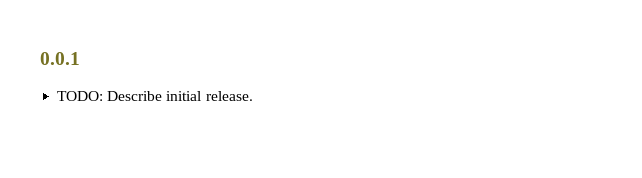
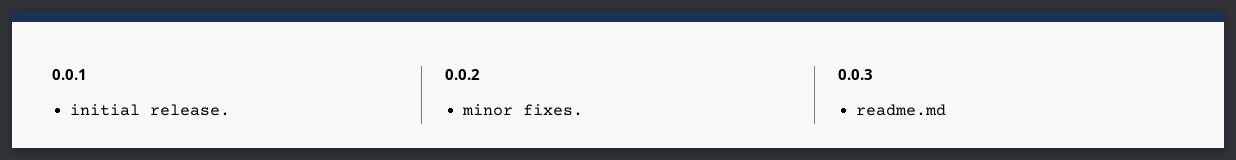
- TODO: Describe initial release.
+ initial release.
+ 0.0.2
+ minor fixes.
+ 0.0.3
+ readme.md

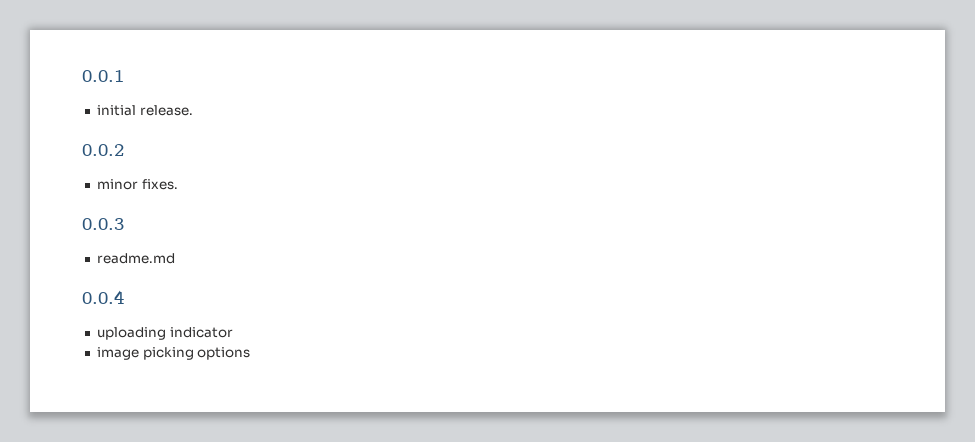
+ 0.0.4
+ uploading indicator
+ image picking options

